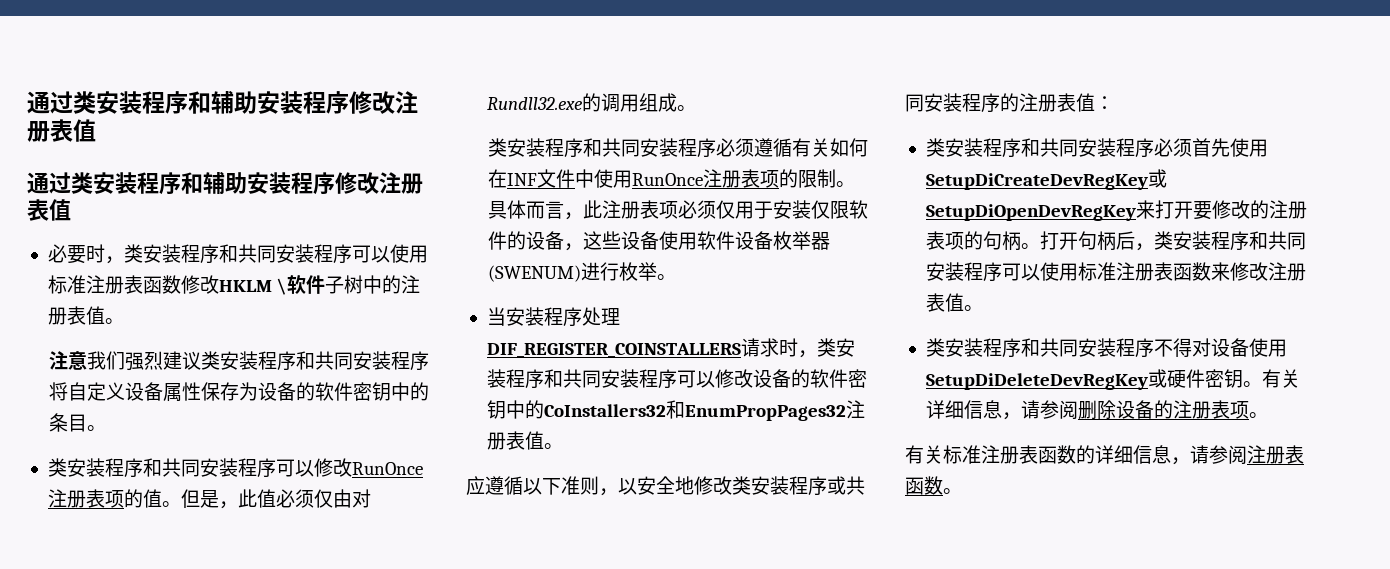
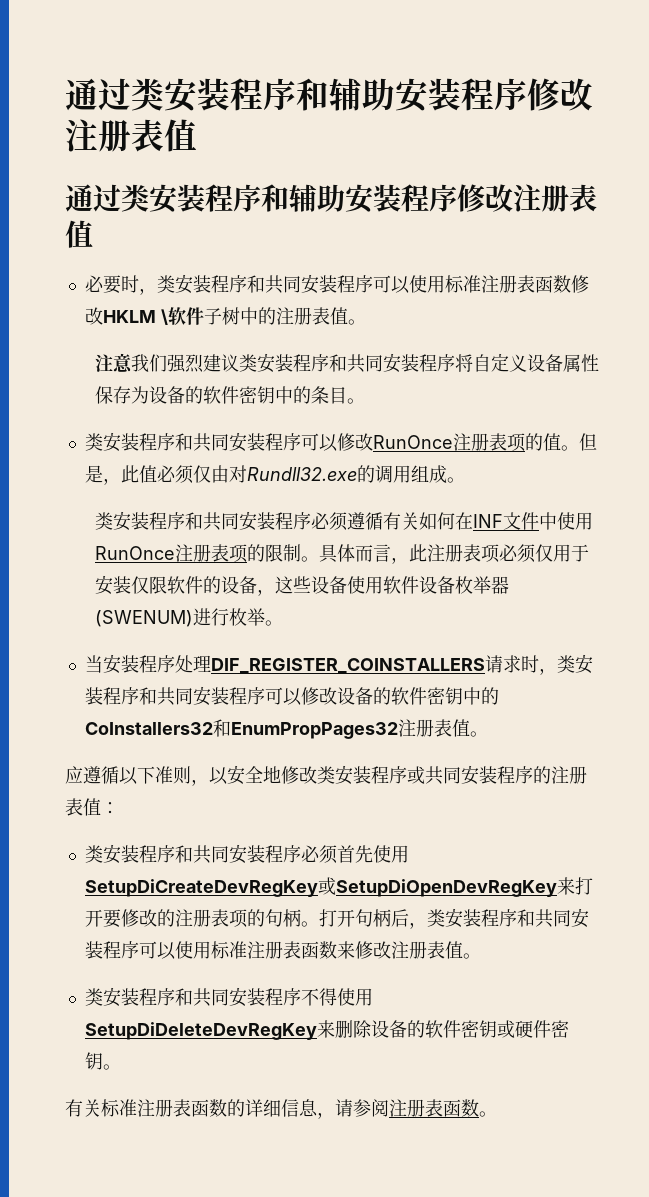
- 类安装程序和共同安装程序不得对设备使用SetupDiDeleteDevRegKey或硬件密钥。有关详细信息，请参阅删除设备的注册表项。
+ 类安装程序和共同安装程序不得使用SetupDiDeleteDevRegKey来删除设备的软件密钥或硬件密钥。

